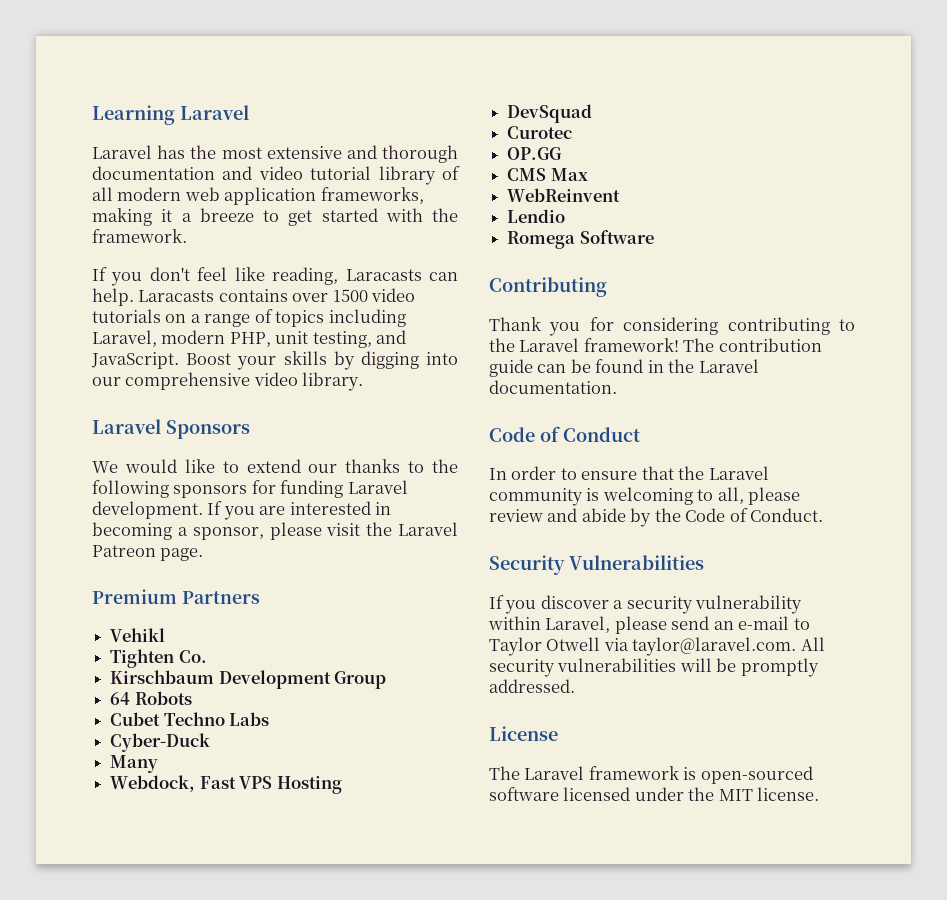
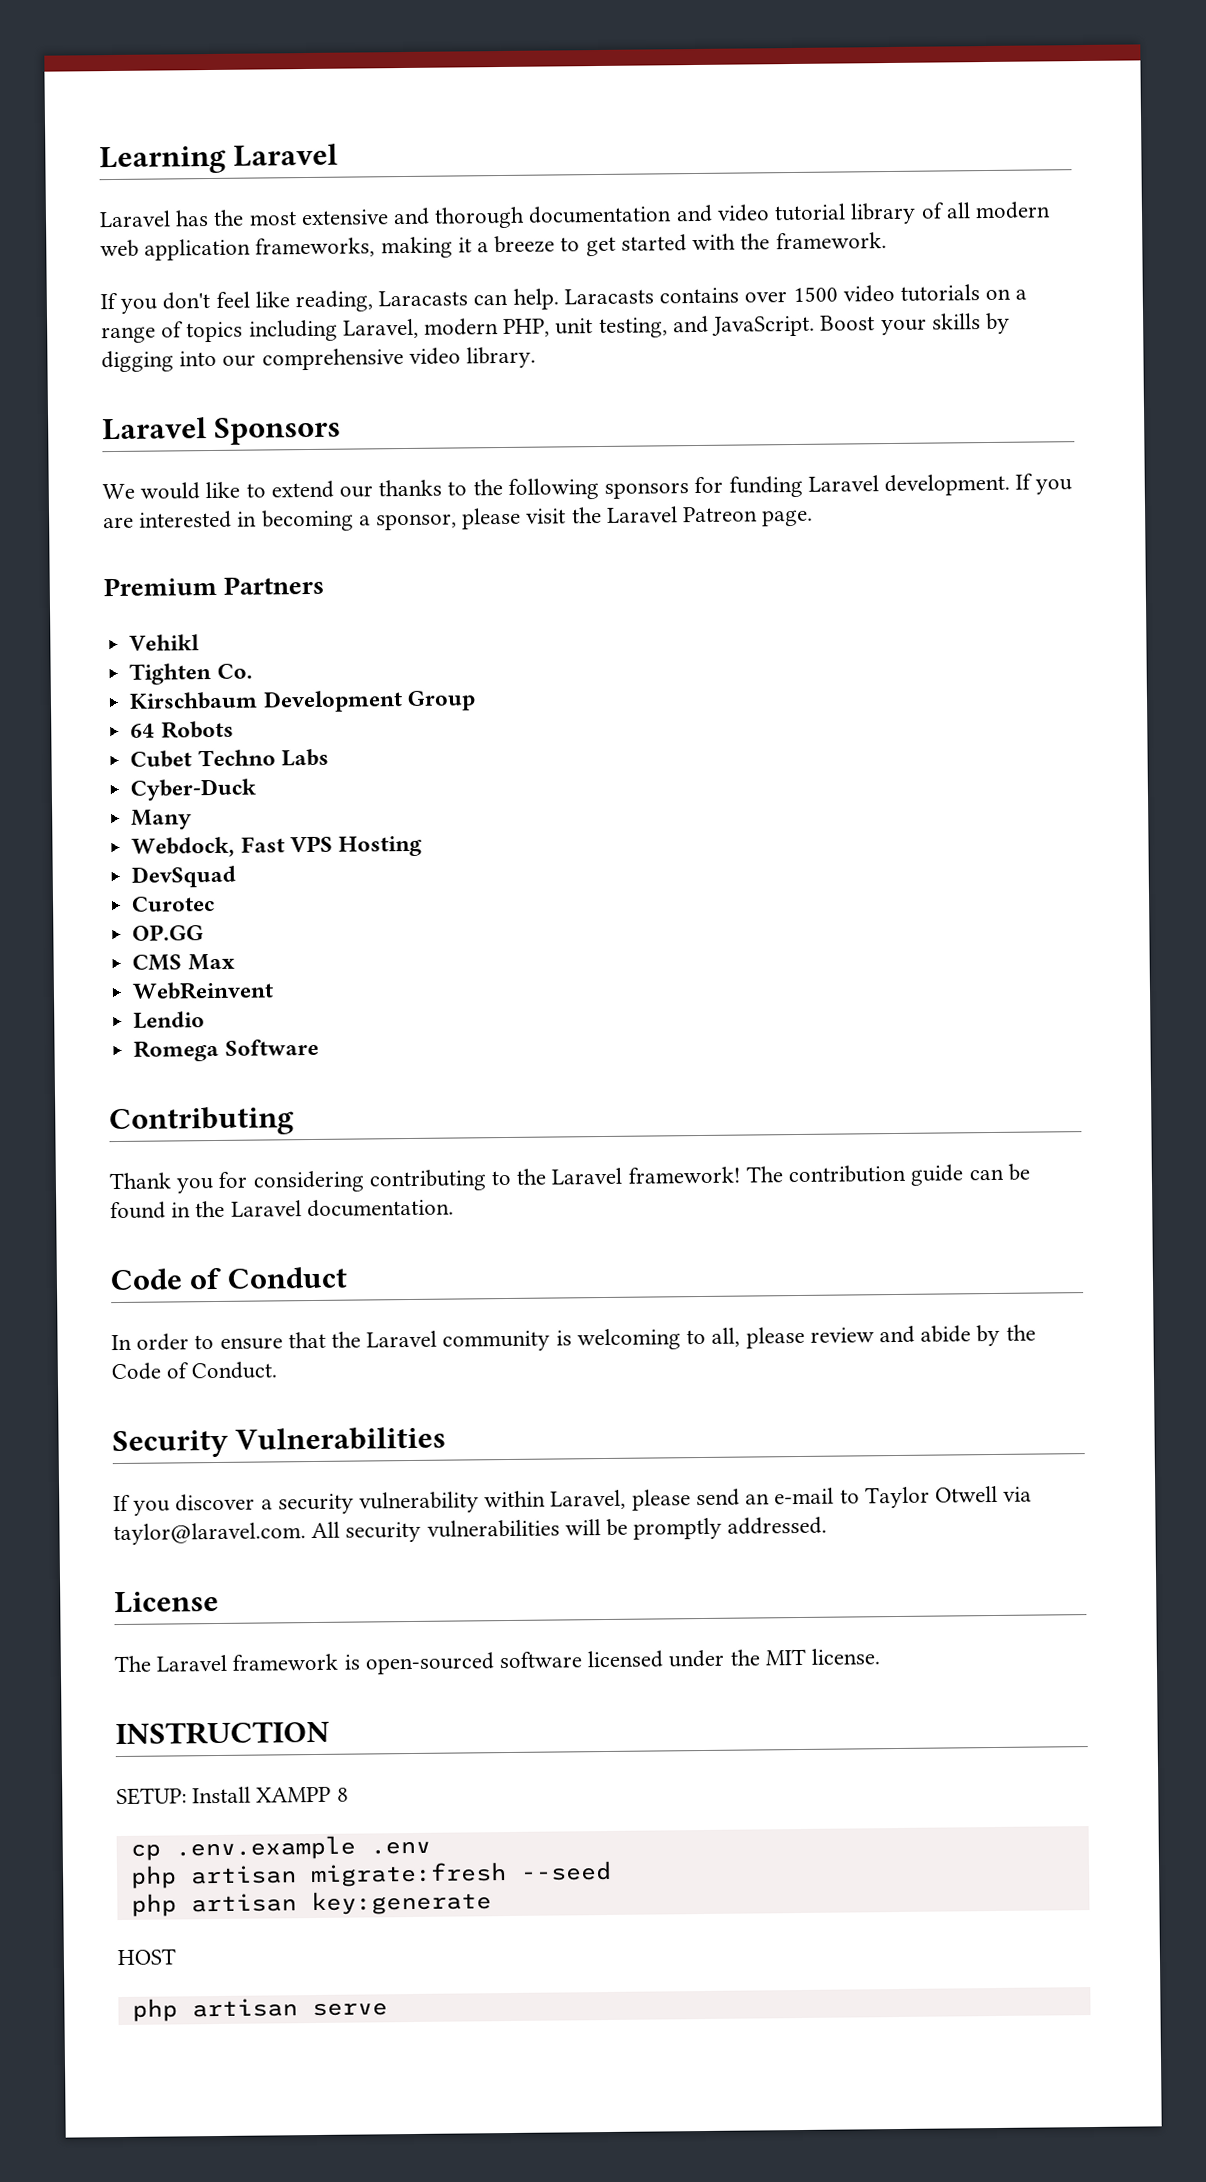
+ INSTRUCTION
+ SETUP: Install XAMPP 8
+ cp .env.example .env
+ php artisan migrate:fresh --seed
+ php artisan key:generate
+ HOST
+ php artisan serve

